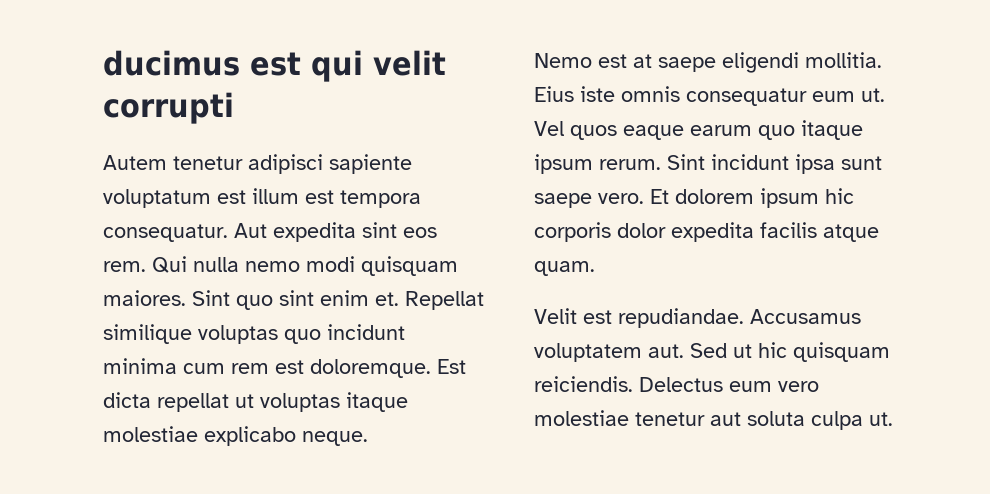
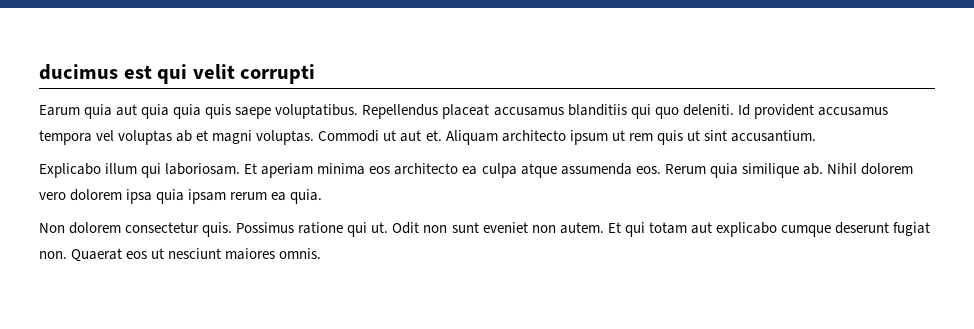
- Autem tenetur adipisci sapiente voluptatum est illum est tempora consequatur. Aut expedita sint eos rem. Qui nulla nemo modi quisquam maiores. Sint quo sint enim et. Repellat similique voluptas quo incidunt minima cum rem est doloremque. Est dicta repellat ut voluptas itaque molestiae explicabo neque.
- Nemo est at saepe eligendi mollitia. Eius iste omnis consequatur eum ut. Vel quos eaque earum quo itaque ipsum rerum. Sint incidunt ipsa sunt saepe vero. Et dolorem ipsum hic corporis dolor expedita facilis atque quam.
- Velit est repudiandae. Accusamus voluptatem aut. Sed ut hic quisquam reiciendis. Delectus eum vero molestiae tenetur aut soluta culpa ut.
+ Earum quia aut quia quia quis saepe voluptatibus. Repellendus placeat accusamus blanditiis qui quo deleniti. Id provident accusamus tempora vel voluptas ab et magni voluptas. Commodi ut aut et. Aliquam architecto ipsum ut rem quis ut sint accusantium.
+ Explicabo illum qui laboriosam. Et aperiam minima eos architecto ea culpa atque assumenda eos. Rerum quia similique ab. Nihil dolorem vero dolorem ipsa quia ipsam rerum ea quia.
+ Non dolorem consectetur quis. Possimus ratione qui ut. Odit non sunt eveniet non autem. Et qui totam aut explicabo cumque deserunt fugiat non. Quaerat eos ut nesciunt maiores omnis.

